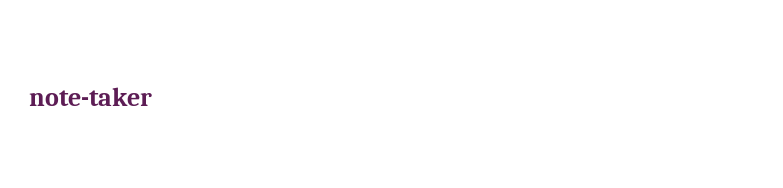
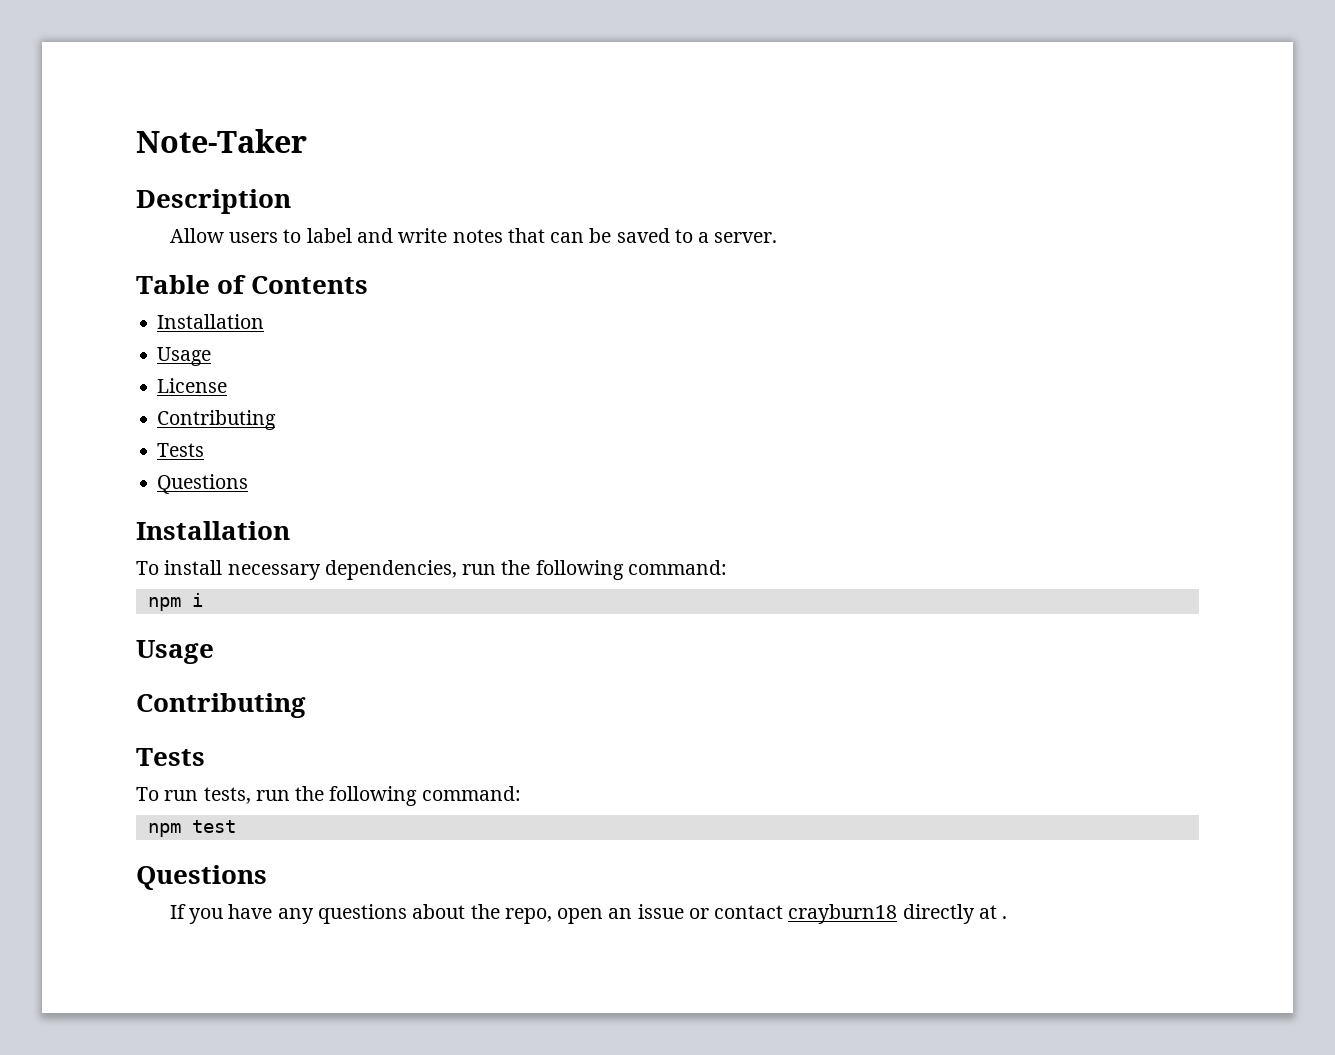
- note-taker
+ Note-Taker
+ Description
+ Allow users to label and write notes that can be saved to a server.
+ Table of Contents
+ Installation
+ Usage
+ License
+ Contributing
+ Tests
+ Questions
+ Installation
+ To install necessary dependencies, run the following command:
+ npm i
+ Usage
+ Contributing
+ Tests
+ To run tests, run the following command:
+ npm test
+ Questions
+ If you have any questions about the repo, open an issue or contact crayburn18 directly at .

